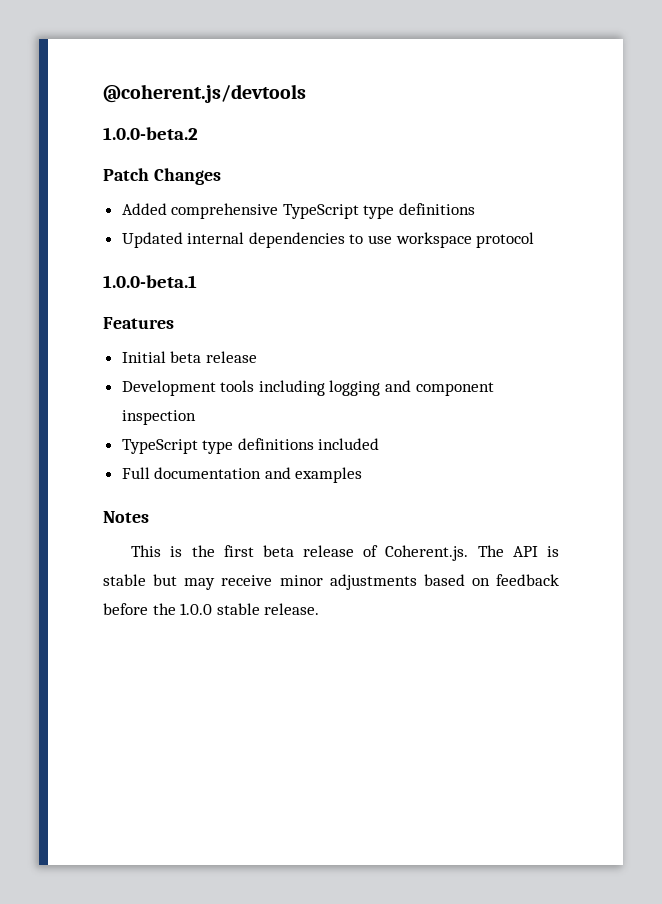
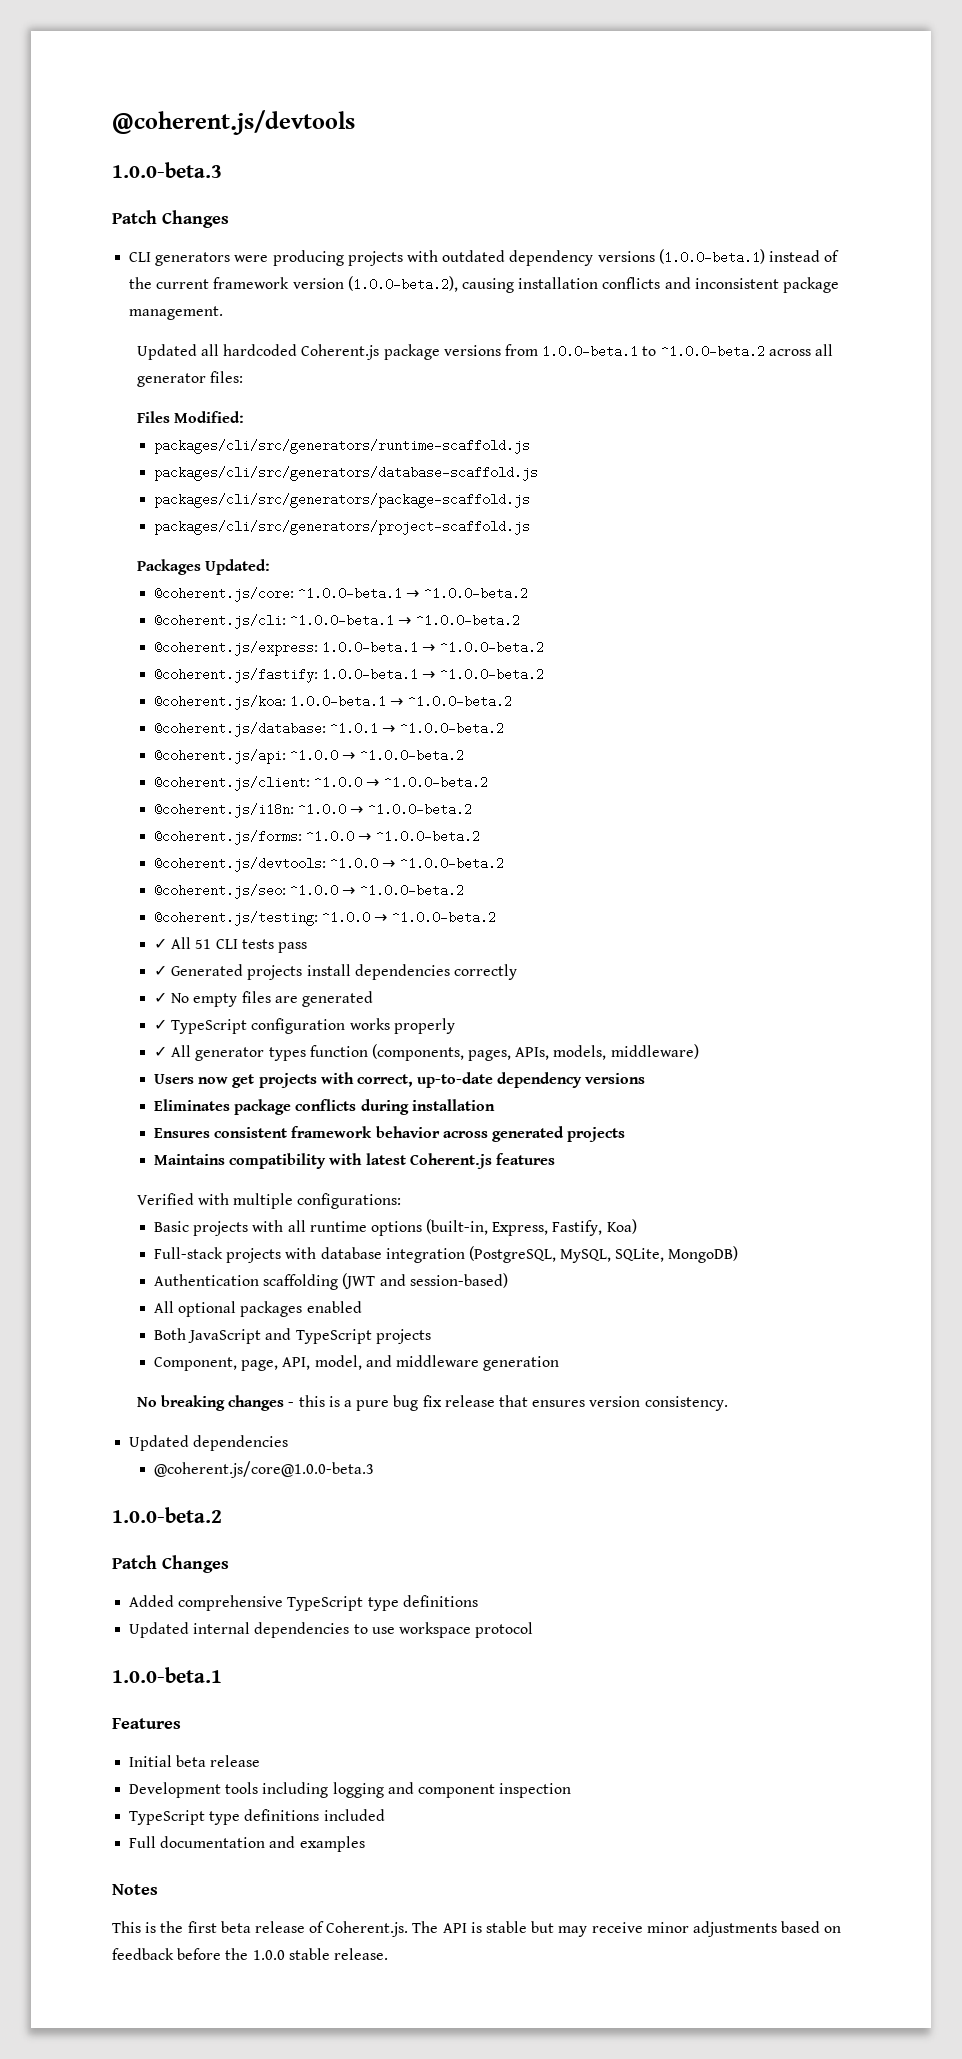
+ 1.0.0-beta.3
+ Patch Changes
+ CLI generators were producing projects with outdated dependency versions (1.0.0-beta.1) instead of the current framework version (1.0.0-beta.2), causing installation conflicts and inconsistent package management.
+ Updated all hardcoded Coherent.js package versions from 1.0.0-beta.1 to ^1.0.0-beta.2 across all generator files:
+ Files Modified:
+ packages/cli/src/generators/runtime-scaffold.js
+ packages/cli/src/generators/database-scaffold.js
+ packages/cli/src/generators/package-scaffold.js
+ packages/cli/src/generators/project-scaffold.js
+ Packages Updated:
+ @coherent.js/core: ^1.0.0-beta.1 → ^1.0.0-beta.2
+ @coherent.js/cli: ^1.0.0-beta.1 → ^1.0.0-beta.2
+ @coherent.js/express: 1.0.0-beta.1 → ^1.0.0-beta.2
+ @coherent.js/fastify: 1.0.0-beta.1 → ^1.0.0-beta.2
+ @coherent.js/koa: 1.0.0-beta.1 → ^1.0.0-beta.2
+ @coherent.js/database: ^1.0.1 → ^1.0.0-beta.2
+ @coherent.js/api: ^1.0.0 → ^1.0.0-beta.2
+ @coherent.js/client: ^1.0.0 → ^1.0.0-beta.2
+ @coherent.js/i18n: ^1.0.0 → ^1.0.0-beta.2
+ @coherent.js/forms: ^1.0.0 → ^1.0.0-beta.2
+ @coherent.js/devtools: ^1.0.0 → ^1.0.0-beta.2
+ @coherent.js/seo: ^1.0.0 → ^1.0.0-beta.2
+ @coherent.js/testing: ^1.0.0 → ^1.0.0-beta.2
+ ✓ All 51 CLI tests pass
+ ✓ Generated projects install dependencies correctly
+ ✓ No empty files are generated
+ ✓ TypeScript configuration works properly
+ ✓ All generator types function (components, pages, APIs, models, middleware)
+ Users now get projects with correct, up-to-date dependency versions
+ Eliminates package conflicts during installation
+ Ensures consistent framework behavior across generated projects
+ Maintains compatibility with latest Coherent.js features
+ Verified with multiple configurations:
+ Basic projects with all runtime options (built-in, Express, Fastify, Koa)
+ Full-stack projects with database integration (PostgreSQL, MySQL, SQLite, MongoDB)
+ Authentication scaffolding (JWT and session-based)
+ All optional packages enabled
+ Both JavaScript and TypeScript projects
+ Component, page, API, model, and middleware generation
+ No breaking changes - this is a pure bug fix release that ensures version consistency.
+ Updated dependencies
+ @coherent.js/core@1.0.0-beta.3

